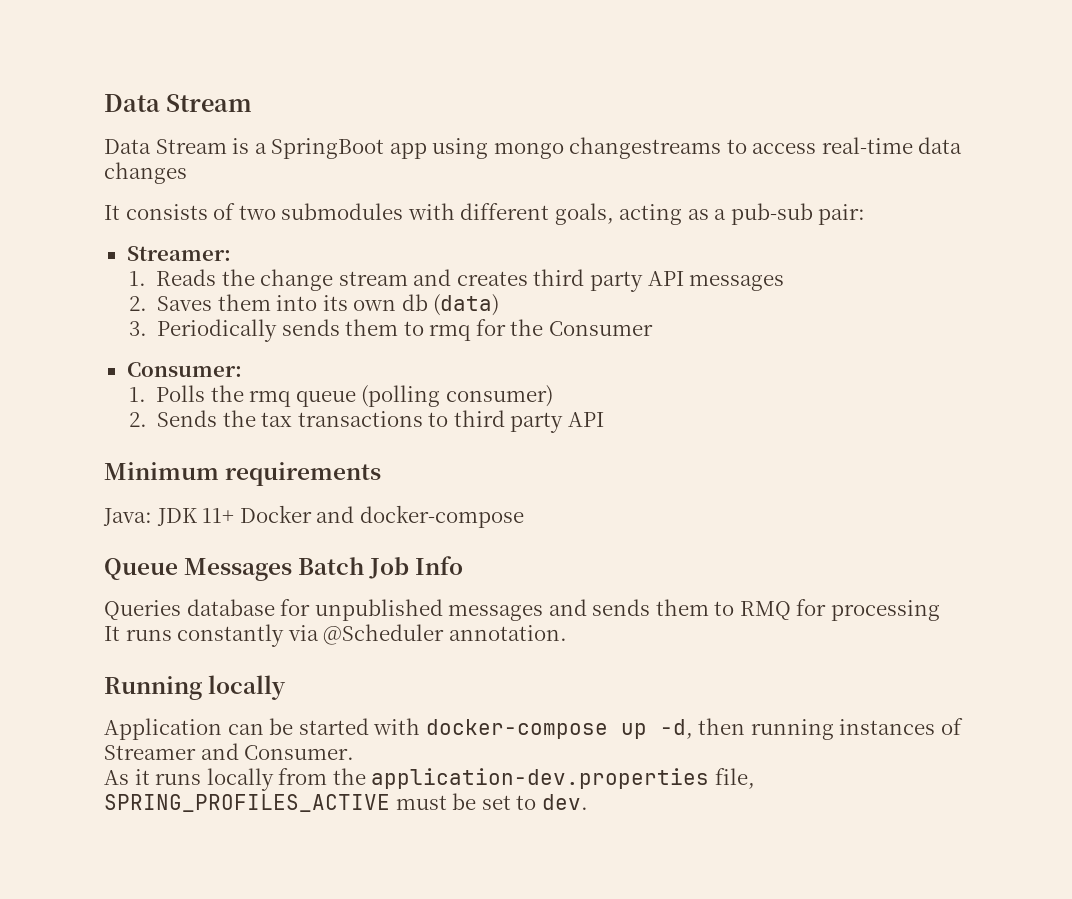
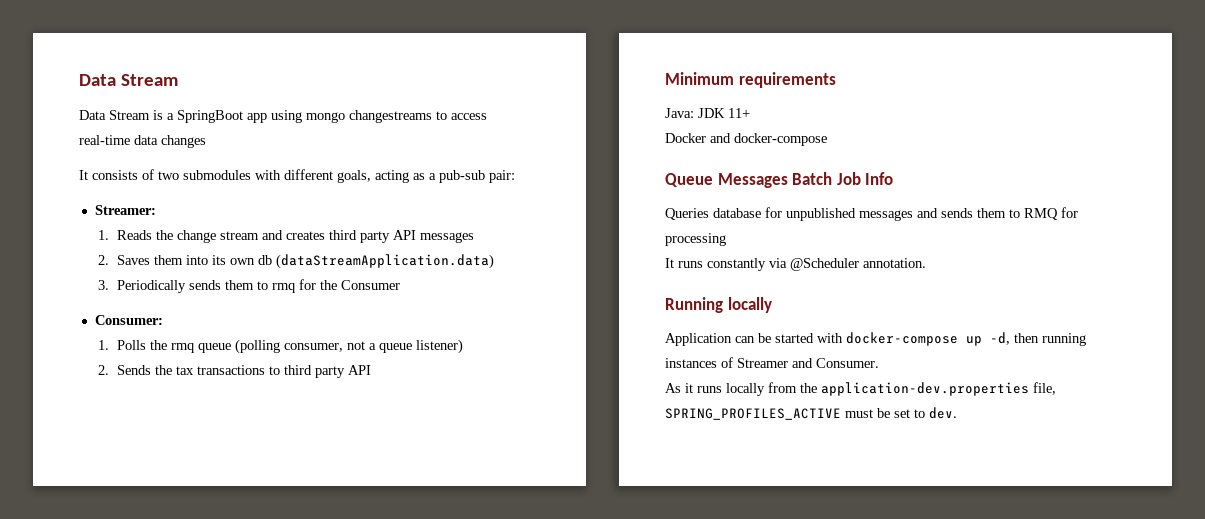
- 2. Saves them into its own db (data)
+ 2. Saves them into its own db (dataStreamApplication.data)
- 1. Polls the rmq queue (polling consumer)
+ 1. Polls the rmq queue (polling consumer, not a queue listener)
- Java: JDK 11+ Docker and docker-compose
+ Java: JDK 11+
+ Docker and docker-compose

